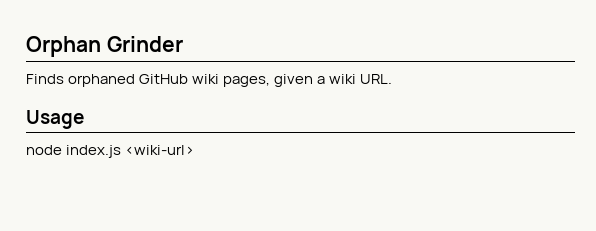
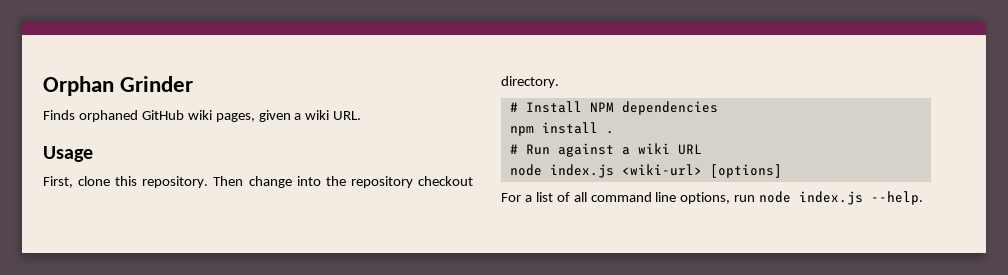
- node index.js <wiki-url>
+ First, clone this repository. Then change into the repository checkout directory.
+ # Install NPM dependencies
+ npm install .
+ # Run against a wiki URL
+ node index.js <wiki-url> [options]
+ For a list of all command line options, run node index.js --help.

